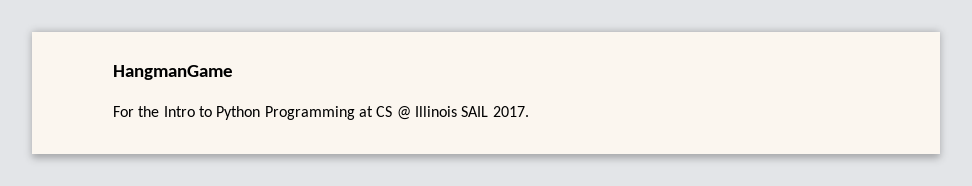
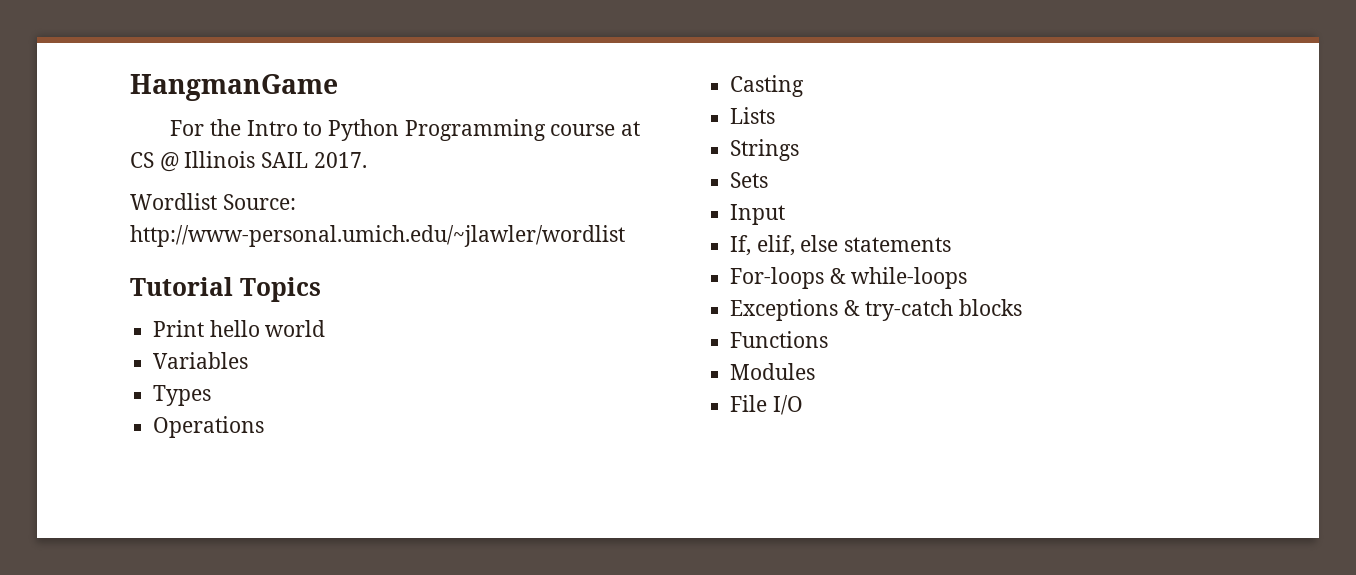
- For the Intro to Python Programming at CS @ Illinois SAIL 2017.
+ For the Intro to Python Programming course at CS @ Illinois SAIL 2017.
+ Wordlist Source: http://www-personal.umich.edu/~jlawler/wordlist
+ Tutorial Topics
+ Print hello world
+ Variables
+ Types
+ Operations
+ Casting
+ Lists
+ Strings
+ Sets
+ Input
+ If, elif, else statements
+ For-loops & while-loops
+ Exceptions & try-catch blocks
+ Functions
+ Modules
+ File I/O

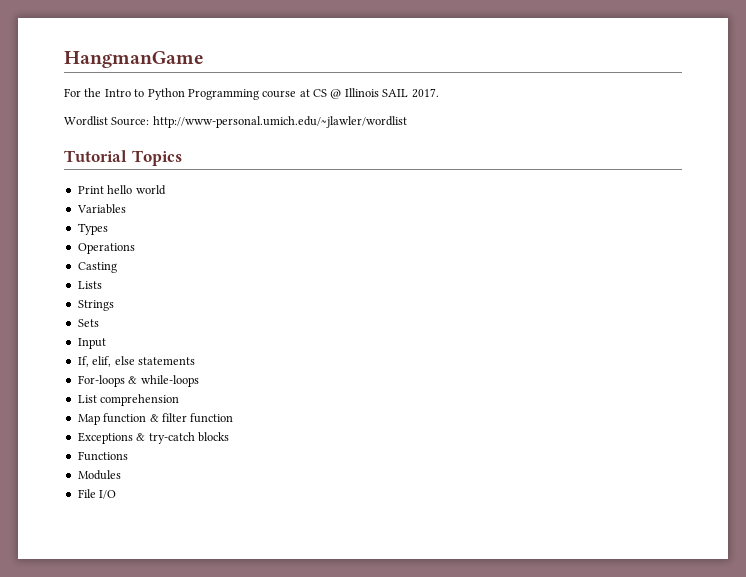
+ List comprehension
+ Map function & filter function

